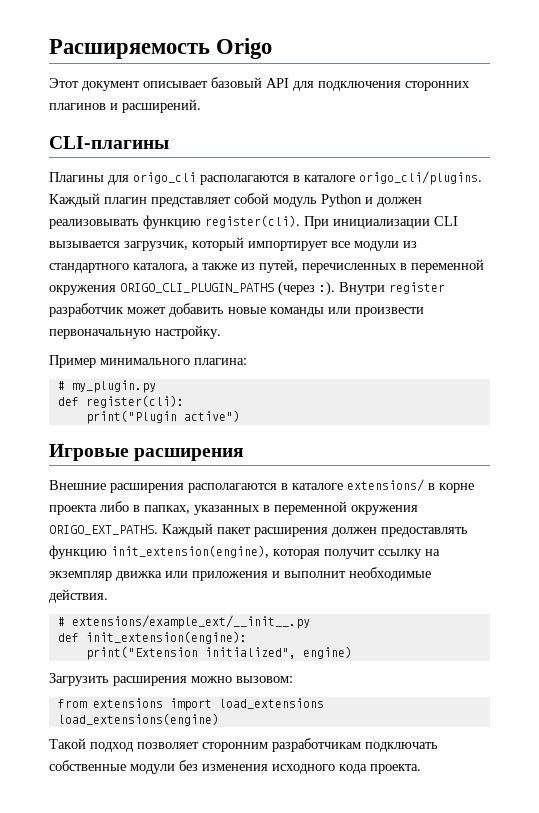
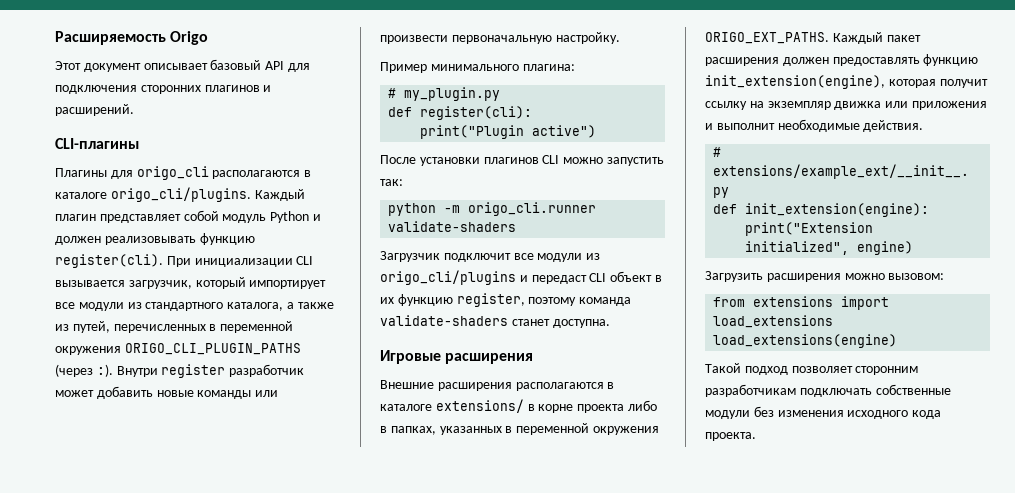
+ После установки плагинов CLI можно запустить так:
+ python -m origo_cli.runner validate-shaders
+ Загрузчик подключит все модули из origo_cli/plugins и передаст CLI объект в их функцию register, поэтому команда validate-shaders станет доступна.

